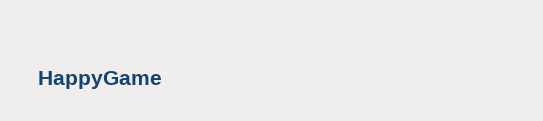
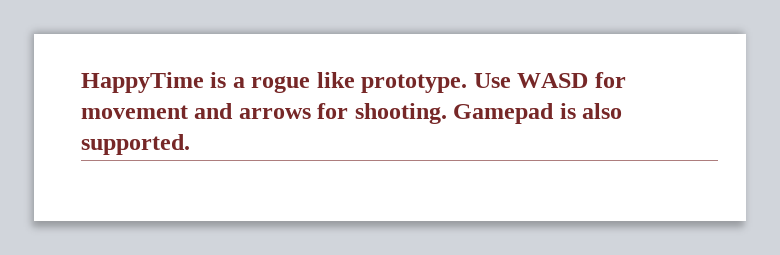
- HappyGame
+ HappyTime is a rogue like prototype. Use WASD for movement and arrows for shooting. Gamepad is also supported.

